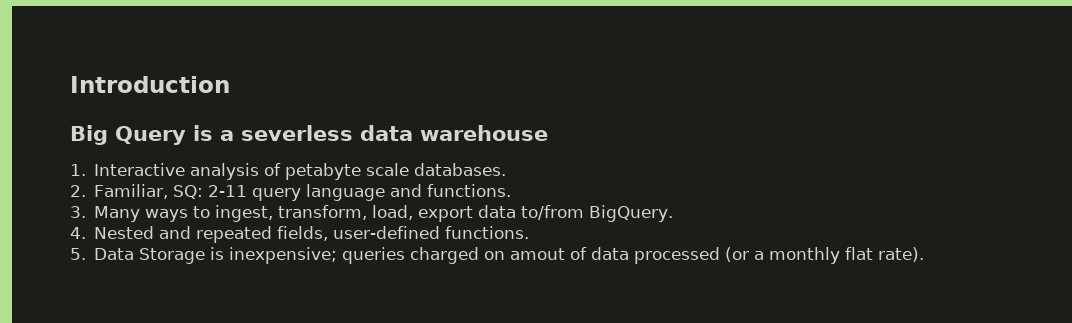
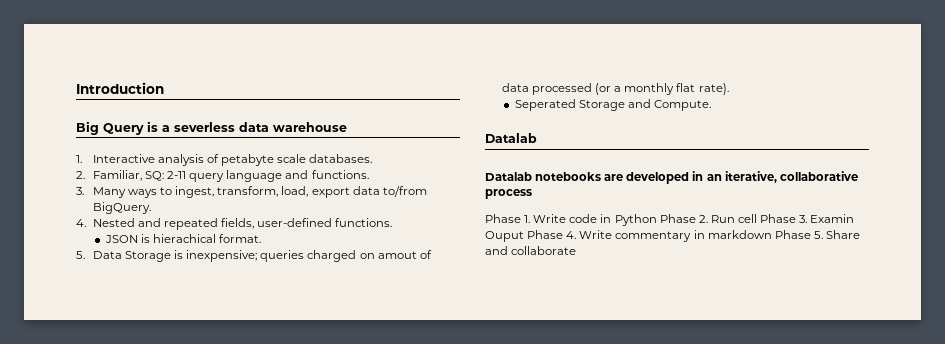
+ JSON is hierachical format.
+ Seperated Storage and Compute.
+ Datalab
+ Datalab notebooks are developed in an iterative, collaborative process
+ Phase 1. Write code in Python Phase 2. Run cell Phase 3. Examin Ouput Phase 4. Write commentary in markdown Phase 5. Share and collaborate

